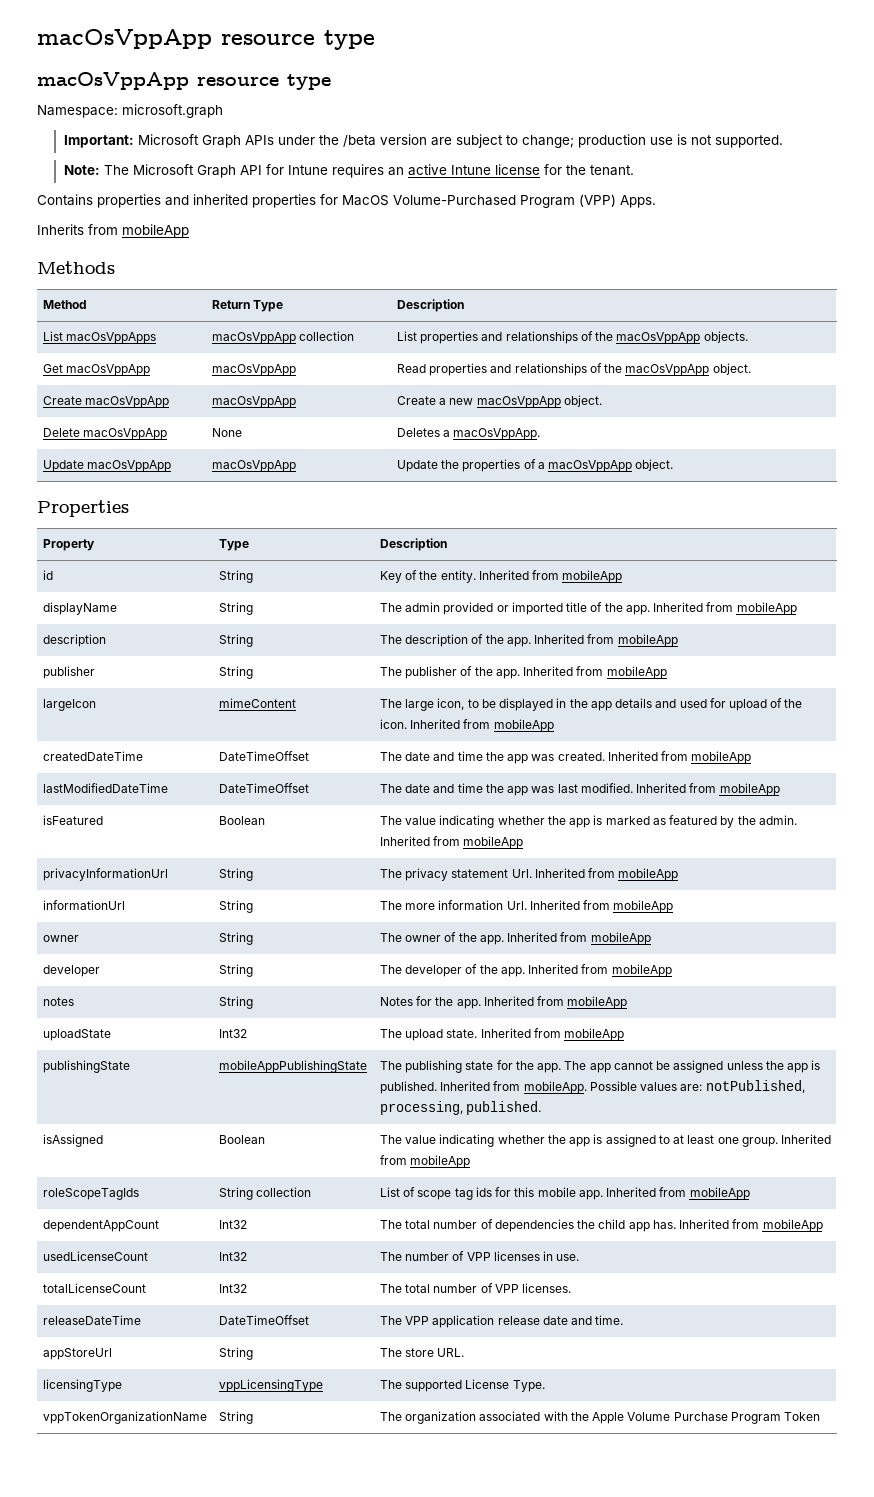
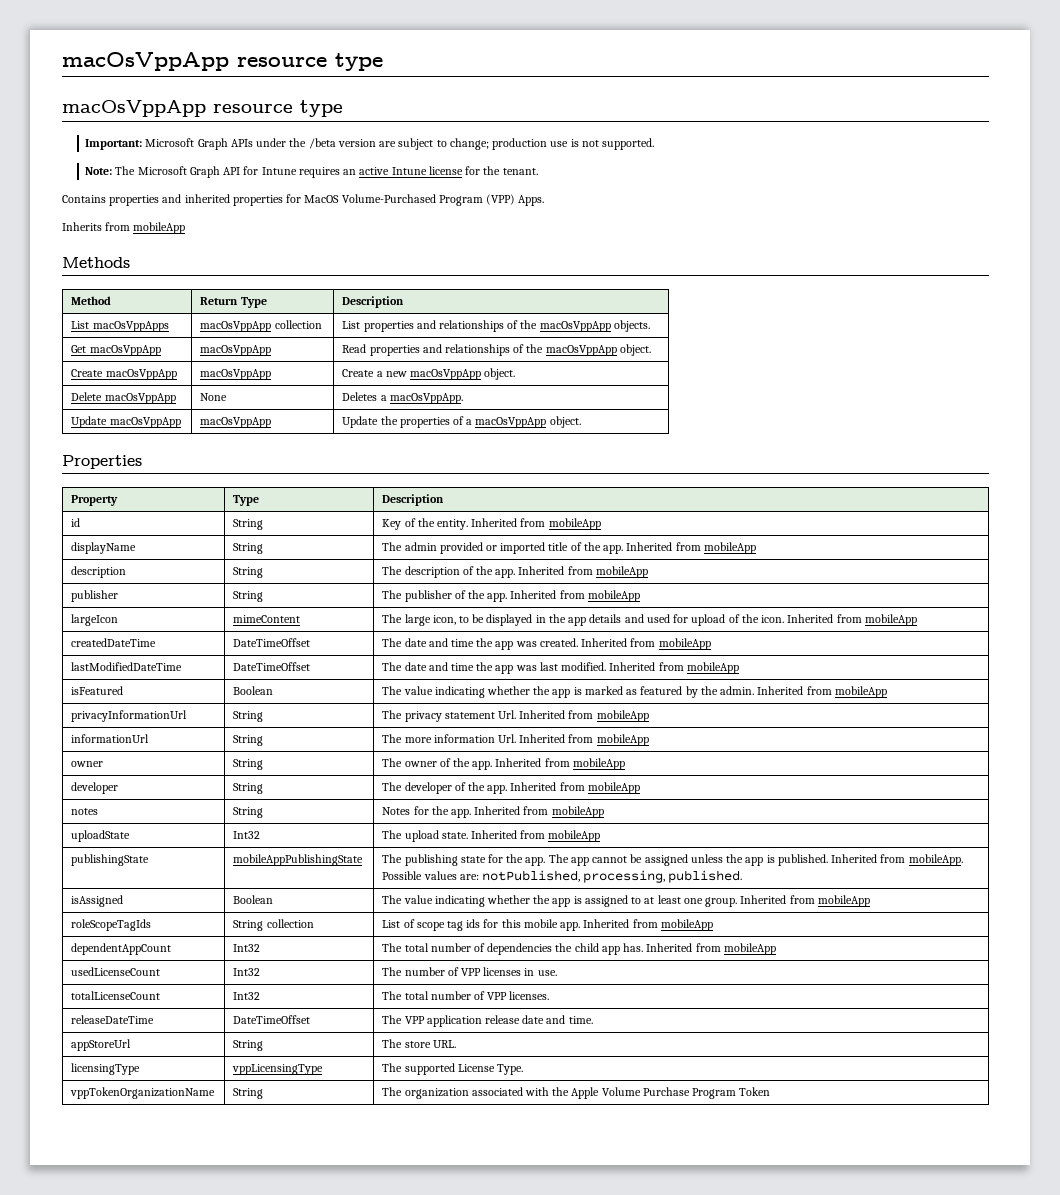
- Namespace: microsoft.graph

